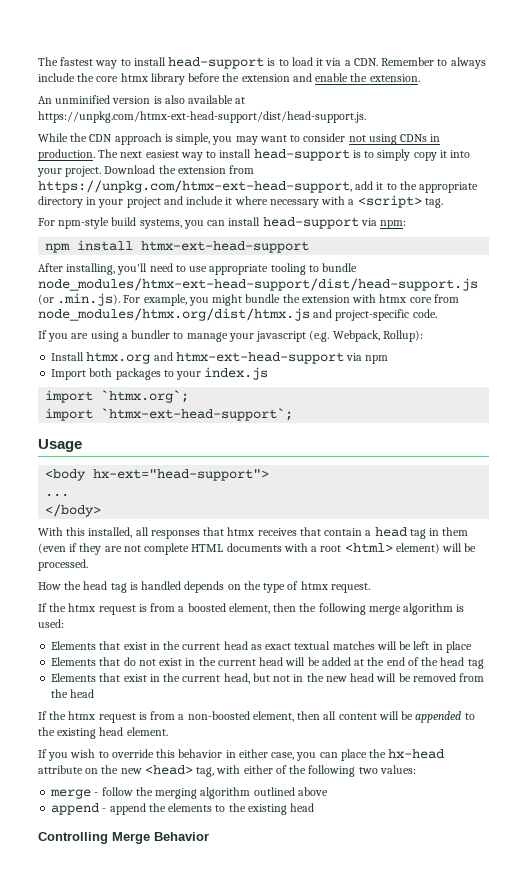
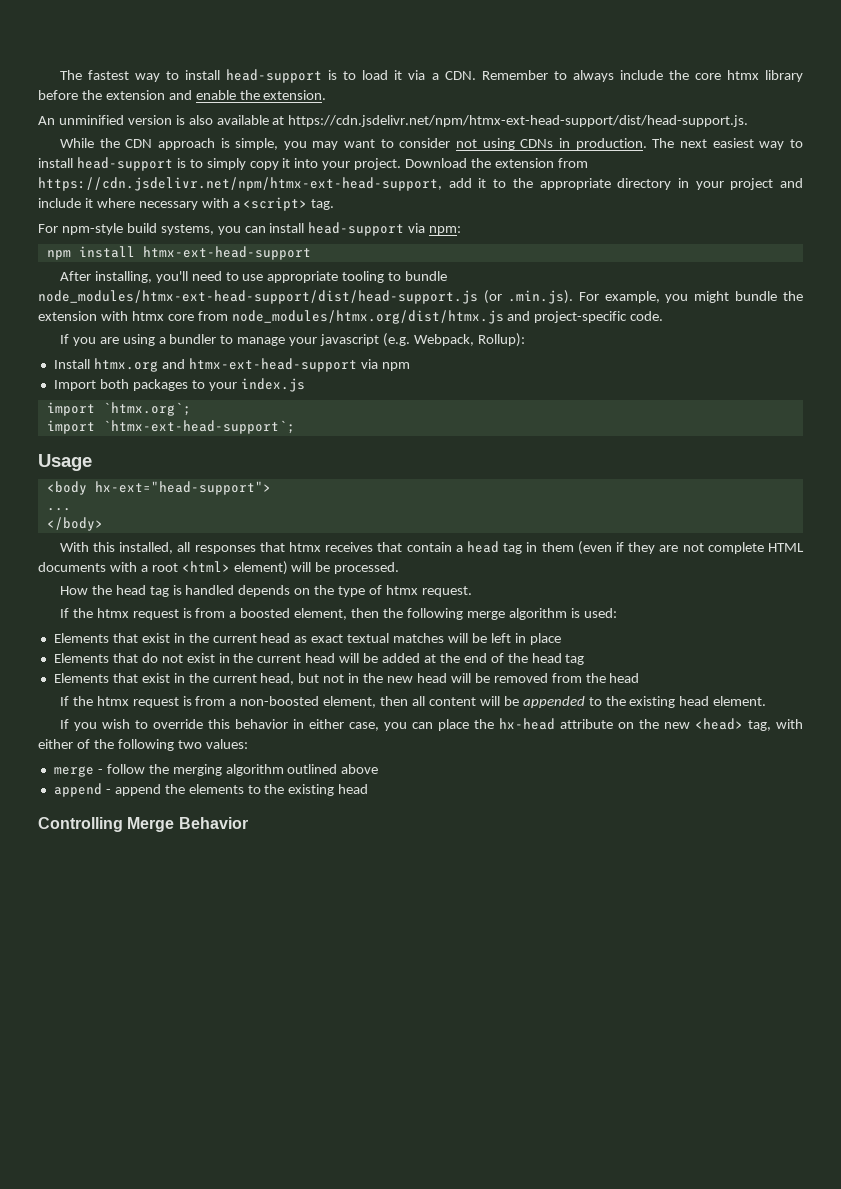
- An unminified version is also available at https://unpkg.com/htmx-ext-head-support/dist/head-support.js.
+ An unminified version is also available at https://cdn.jsdelivr.net/npm/htmx-ext-head-support/dist/head-support.js.
- Download the extension from https://unpkg.com/htmx-ext-head-support, add it to the appropriate directory in your project and include it where necessary with a <script> tag.
+ Download the extension from https://cdn.jsdelivr.net/npm/htmx-ext-head-support, add it to the appropriate directory in your project and include it where necessary with a <script> tag.

